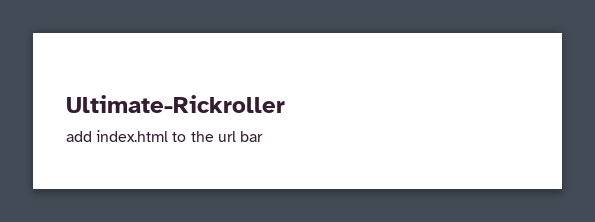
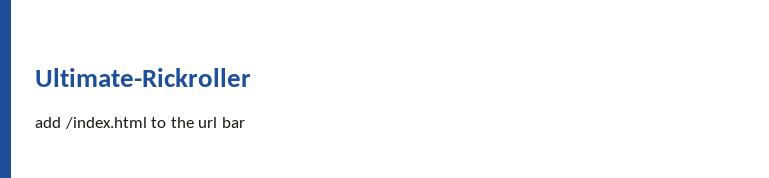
- add index.html to the url bar
+ add /index.html to the url bar

